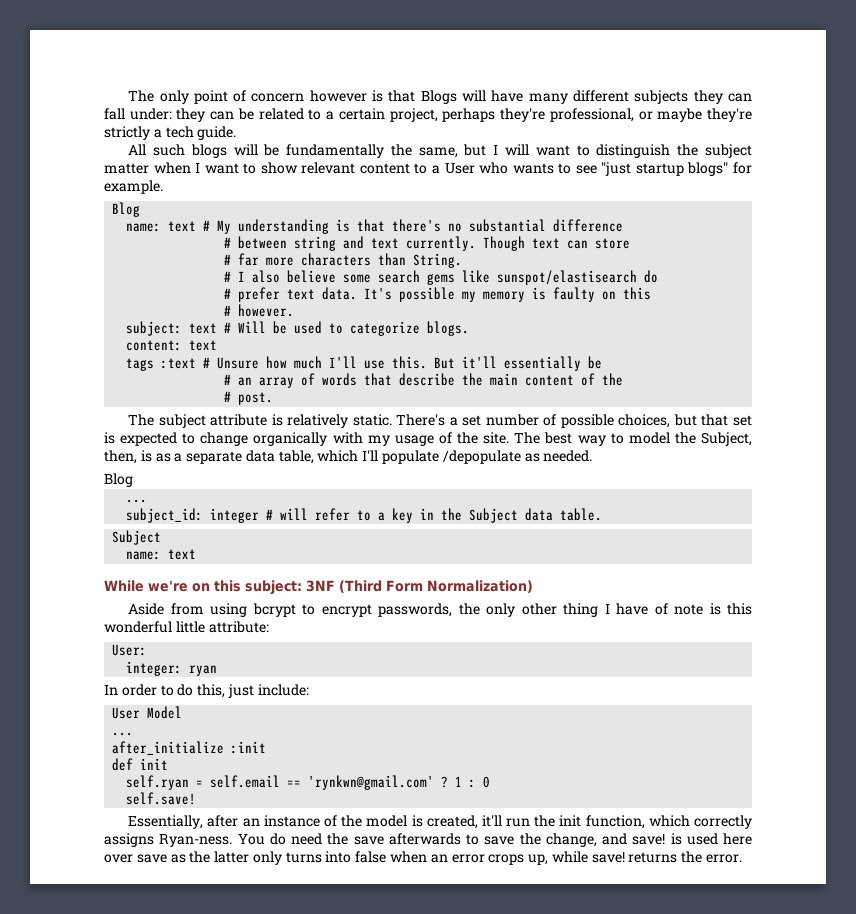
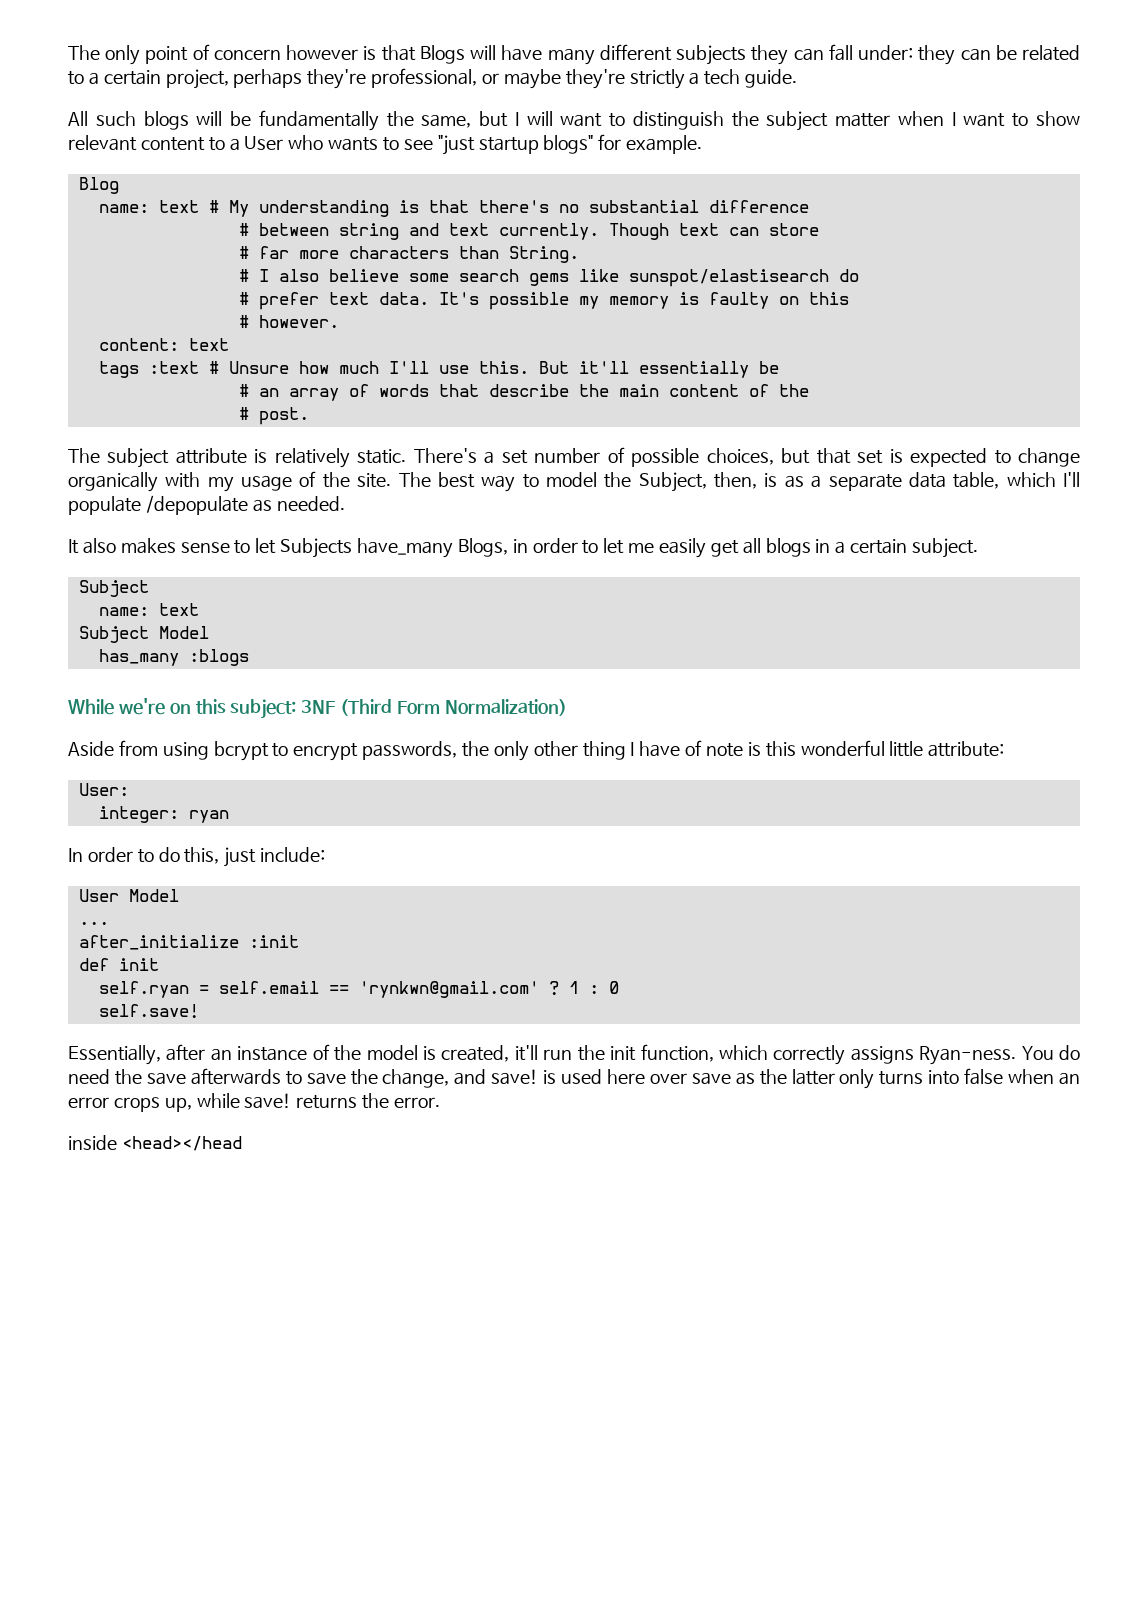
- subject: text # Will be used to categorize blogs.
  The best way to model the Subject, then, is as a separate data table, which I'll populate /depopulate as needed.
- Blog
- ...
- subject_id: integer # will refer to a key in the Subject data table.
+ It also makes sense to let Subjects have_many Blogs, in order to let me easily get all blogs in a certain subject.
+ Subject Model
+ has_many :blogs
+ inside <head></head

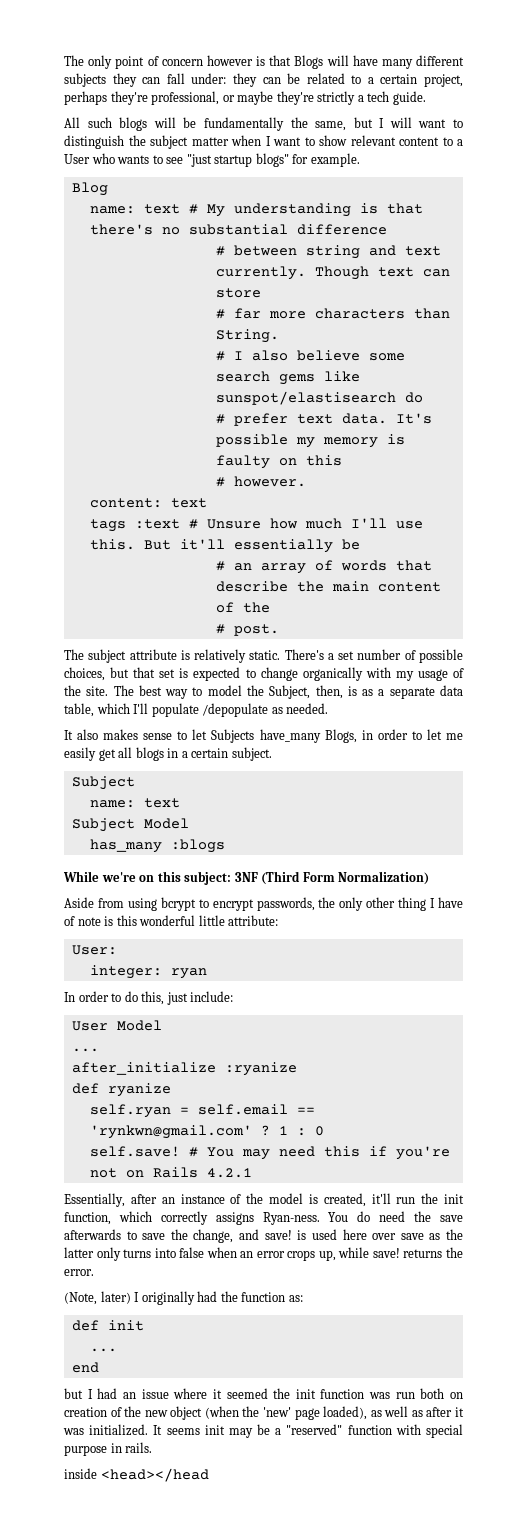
- after_initialize :init
- def init
+ after_initialize :ryanize
+ def ryanize
+ # You may need this if you're not on Rails 4.2.1
+ (Note, later) I originally had the function as:
+ def init
+ ...
+ end
+ but I had an issue where it seemed the init function was run both on creation of the new object (when the 'new' page loaded), as well as after it was initialized. It seems init may be a "reserved" function with special purpose in rails.

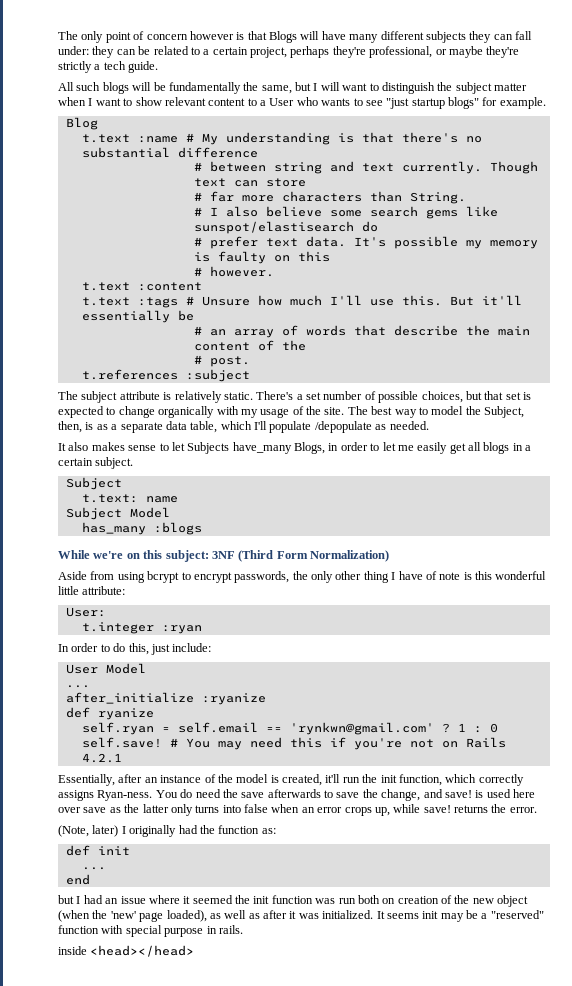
- name: text # My understanding is that there's no substantial difference
+ t.text :name # My understanding is that there's no substantial difference
- content: text
- tags :text # Unsure how much I'll use this.
+ t.text :content
+ t.text :tags # Unsure how much I'll use this.
+ t.references :subject
  It also makes sense to let Subjects have_many Blogs, in order to let me easily get all blogs in a certain subject.
  Subject
- name: text
+ t.text: name
- integer: ryan
+ t.integer :ryan
- inside <head></head
+ inside <head></head>

